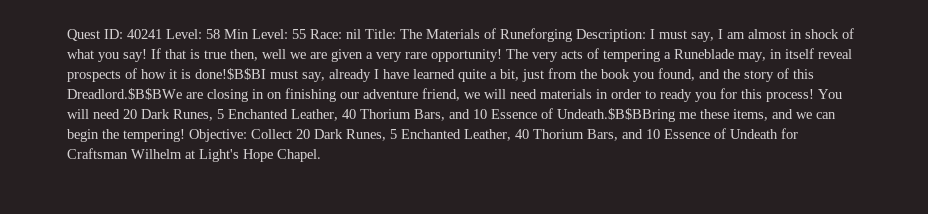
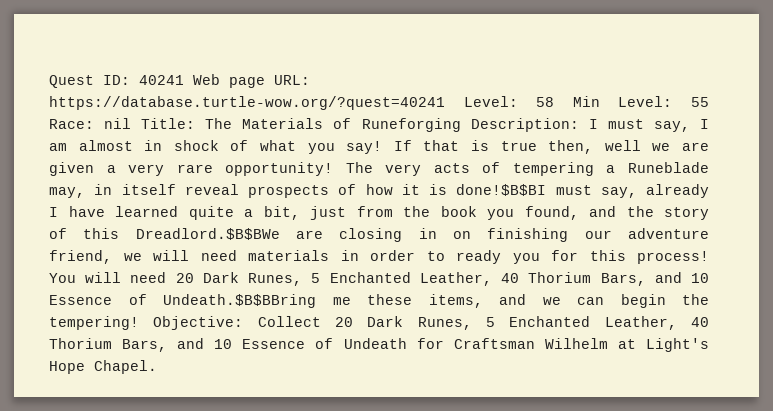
- Quest ID: 40241 Level: 58 Min Level: 55 Race: nil Title: The Materials of Runeforging Description: I must say, I am almost in shock of what you say!
+ Quest ID: 40241 Web page URL: https://database.turtle-wow.org/?quest=40241 Level: 58 Min Level: 55 Race: nil Title: The Materials of Runeforging Description: I must say, I am almost in shock of what you say!

